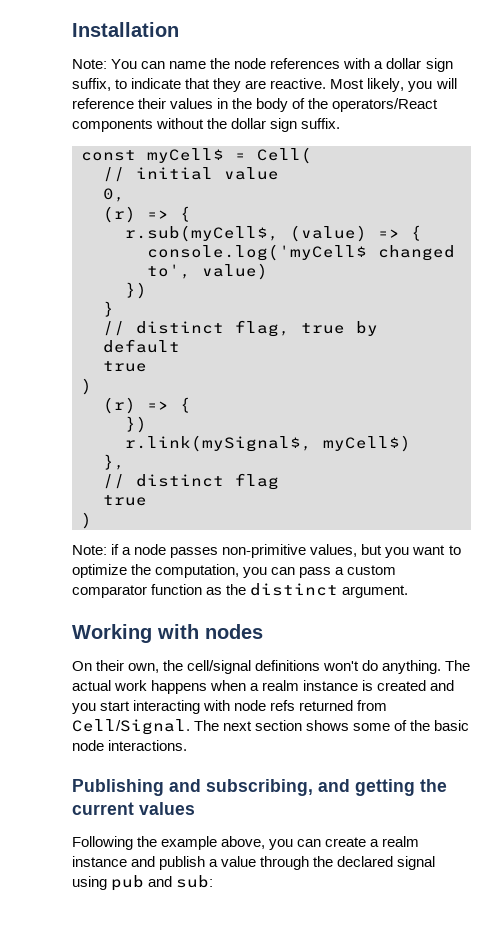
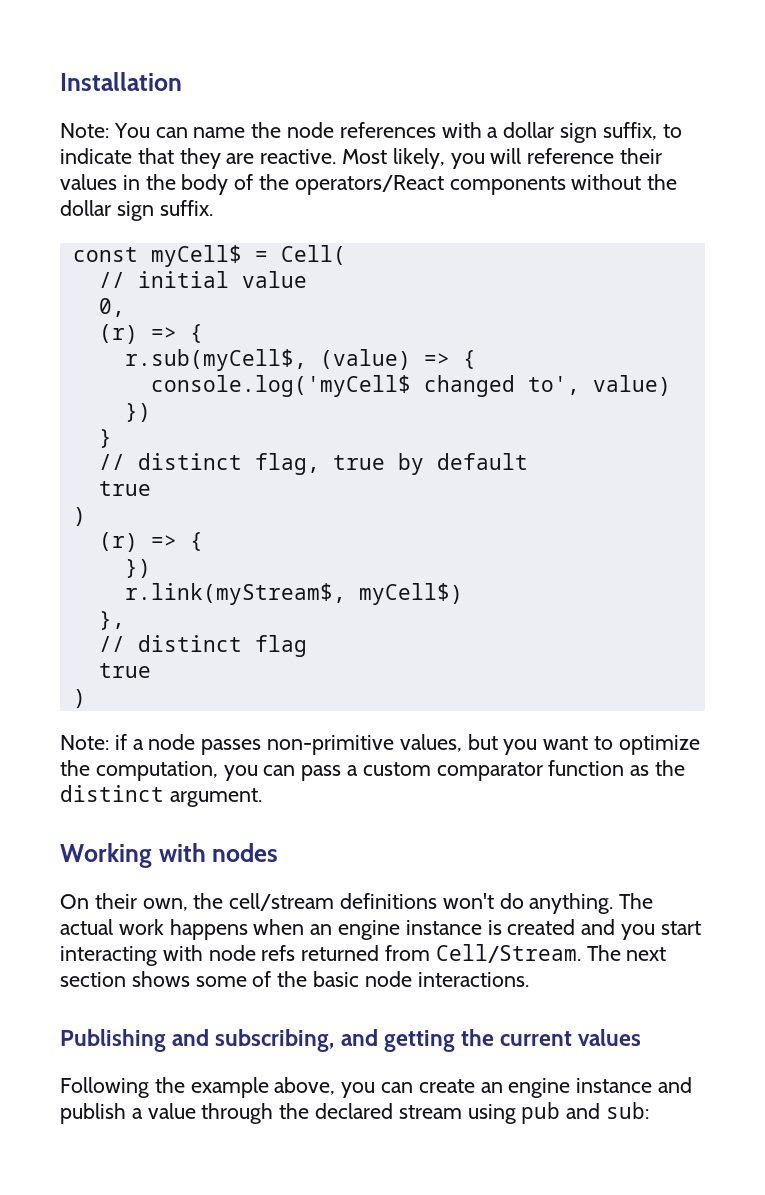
- r.link(mySignal$, myCell$)
+ r.link(myStream$, myCell$)
- On their own, the cell/signal definitions won't do anything.
+ On their own, the cell/stream definitions won't do anything.
- The actual work happens when a realm instance is created and you start interacting with node refs returned from Cell/Signal.
+ The actual work happens when an engine instance is created and you start interacting with node refs returned from Cell/Stream.
- Following the example above, you can create a realm instance and publish a value through the declared signal using pub and sub:
+ Following the example above, you can create an engine instance and publish a value through the declared stream using pub and sub:

